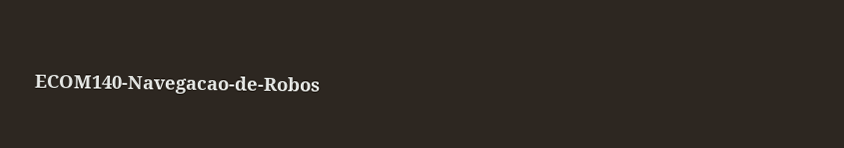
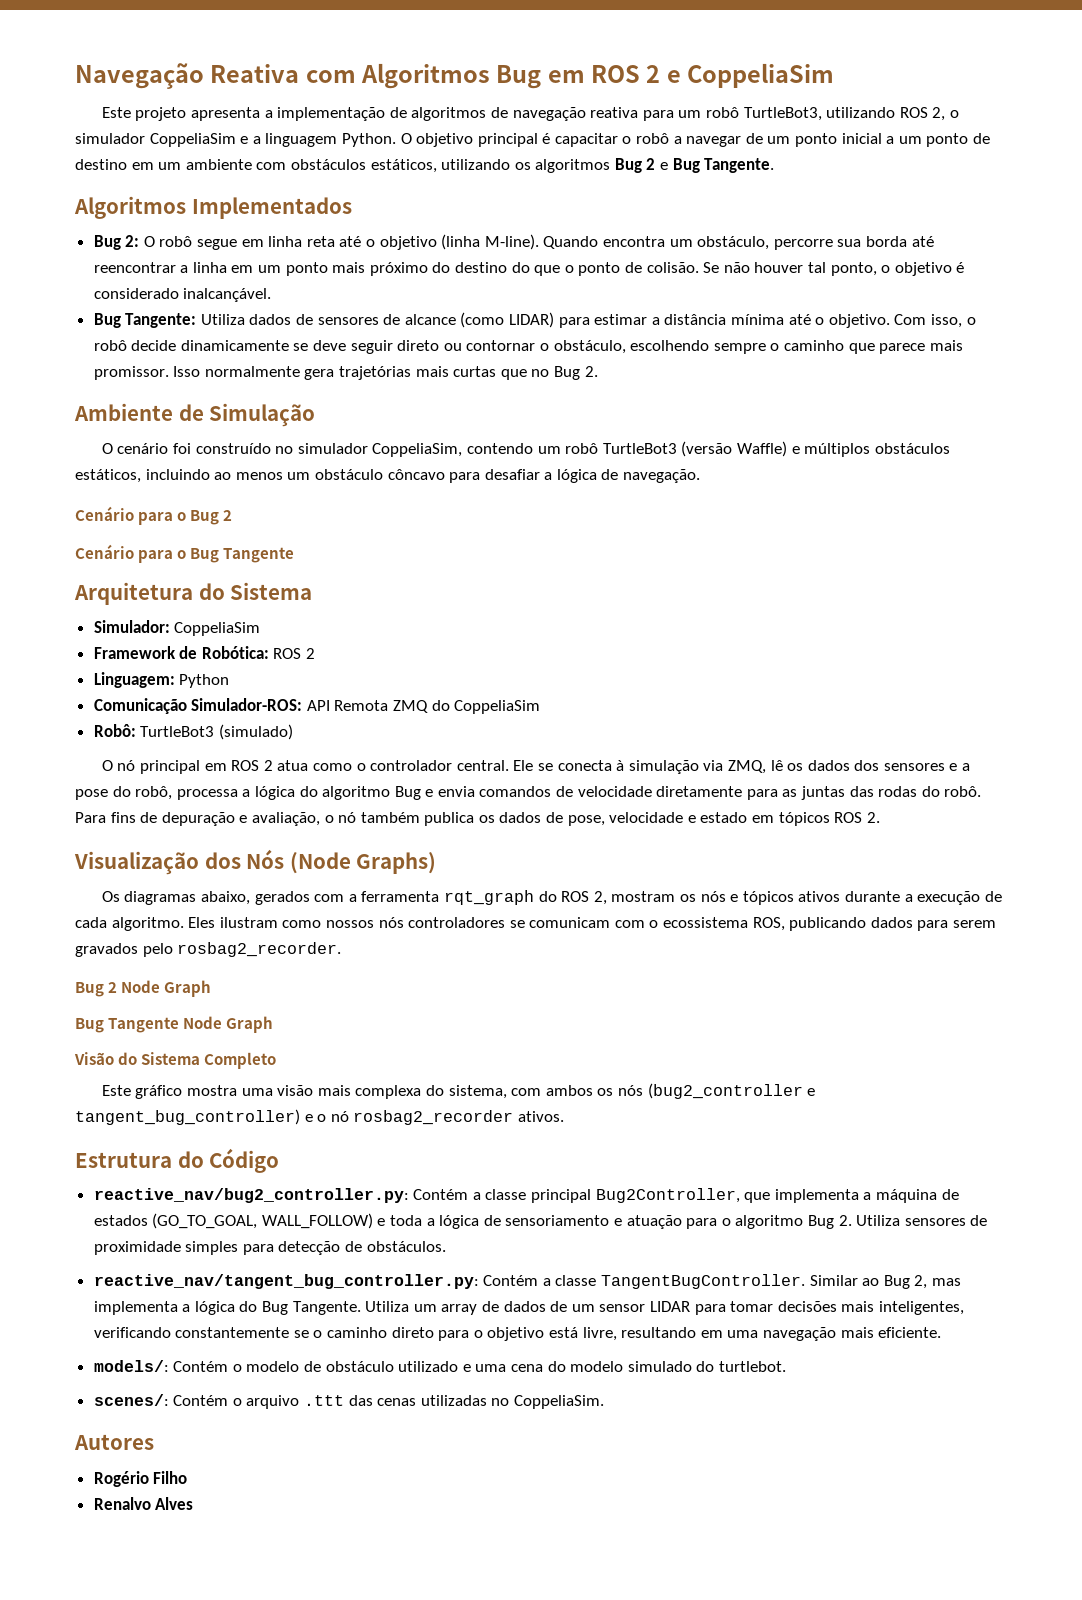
- ECOM140-Navegacao-de-Robos
+ Navegação Reativa com Algoritmos Bug em ROS 2 e CoppeliaSim
+ Este projeto apresenta a implementação de algoritmos de navegação reativa para um robô TurtleBot3, utilizando ROS 2, o simulador CoppeliaSim e a linguagem Python. O objetivo principal é capacitar o robô a navegar de um ponto inicial a um ponto de destino em um ambiente com obstáculos estáticos, utilizando os algoritmos Bug 2 e Bug Tangente.
+ Algoritmos Implementados
+ Bug 2: O robô segue em linha reta até o objetivo (linha M-line). Quando encontra um obstáculo, percorre sua borda até reencontrar a linha em um ponto mais próximo do destino do que o ponto de colisão. Se não houver tal ponto, o objetivo é considerado inalcançável.
+ Bug Tangente: Utiliza dados de sensores de alcance (como LIDAR) para estimar a distância mínima até o objetivo. Com isso, o robô decide dinamicamente se deve seguir direto ou contornar o obstáculo, escolhendo sempre o caminho que parece mais promissor. Isso normalmente gera trajetórias mais curtas que no Bug 2.
+ Ambiente de Simulação
+ O cenário foi construído no simulador CoppeliaSim, contendo um robô TurtleBot3 (versão Waffle) e múltiplos obstáculos estáticos, incluindo ao menos um obstáculo côncavo para desafiar a lógica de navegação.
+ Cenário para o Bug 2
+ Cenário para o Bug Tangente
+ Arquitetura do Sistema
+ Simulador: CoppeliaSim
+ Framework de Robótica: ROS 2
+ Linguagem: Python
+ Comunicação Simulador-ROS: API Remota ZMQ do CoppeliaSim
+ Robô: TurtleBot3 (simulado)
+ O nó principal em ROS 2 atua como o controlador central. Ele se conecta à simulação via ZMQ, lê os dados dos sensores e a pose do robô, processa a lógica do algoritmo Bug e envia comandos de velocidade diretamente para as juntas das rodas do robô. Para fins de depuração e avaliação, o nó também publica os dados de pose, velocidade e estado em tópicos ROS 2.
+ Visualização dos Nós (Node Graphs)
+ Os diagramas abaixo, gerados com a ferramenta rqt_graph do ROS 2, mostram os nós e tópicos ativos durante a execução de cada algoritmo. Eles ilustram como nossos nós controladores se comunicam com o ecossistema ROS, publicando dados para serem gravados pelo rosbag2_recorder.
+ Bug 2 Node Graph
+ Bug Tangente Node Graph
+ Visão do Sistema Completo
+ Este gráfico mostra uma visão mais complexa do sistema, com ambos os nós (bug2_controller e tangent_bug_controller) e o nó rosbag2_recorder ativos.
+ Estrutura do Código
+ reactive_nav/bug2_controller.py: Contém a classe principal Bug2Controller, que implementa a máquina de estados (GO_TO_GOAL, WALL_FOLLOW) e toda a lógica de sensoriamento e atuação para o algoritmo Bug 2. Utiliza sensores de proximidade simples para detecção de obstáculos.
+ reactive_nav/tangent_bug_controller.py: Contém a classe TangentBugController. Similar ao Bug 2, mas implementa a lógica do Bug Tangente. Utiliza um array de dados de um sensor LIDAR para tomar decisões mais inteligentes, verificando constantemente se o caminho direto para o objetivo está livre, resultando em uma navegação mais eficiente.
+ models/: Contém o modelo de obstáculo utilizado e uma cena do modelo simulado do turtlebot.
+ scenes/: Contém o arquivo .ttt das cenas utilizadas no CoppeliaSim.
+ Autores
+ Rogério Filho
+ Renalvo Alves

